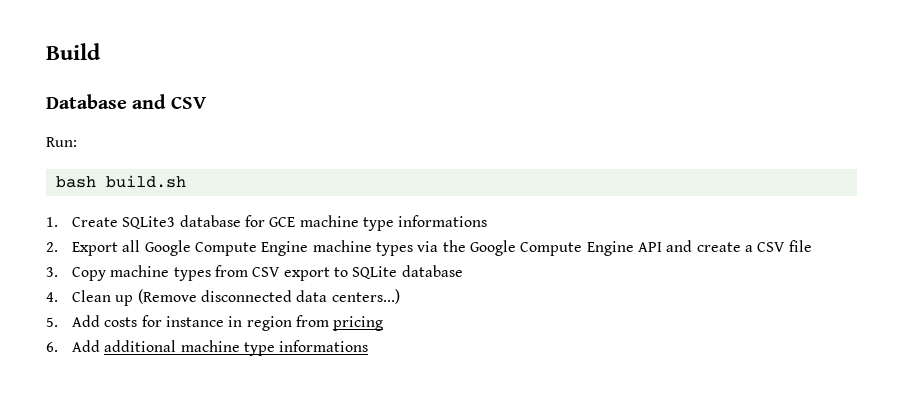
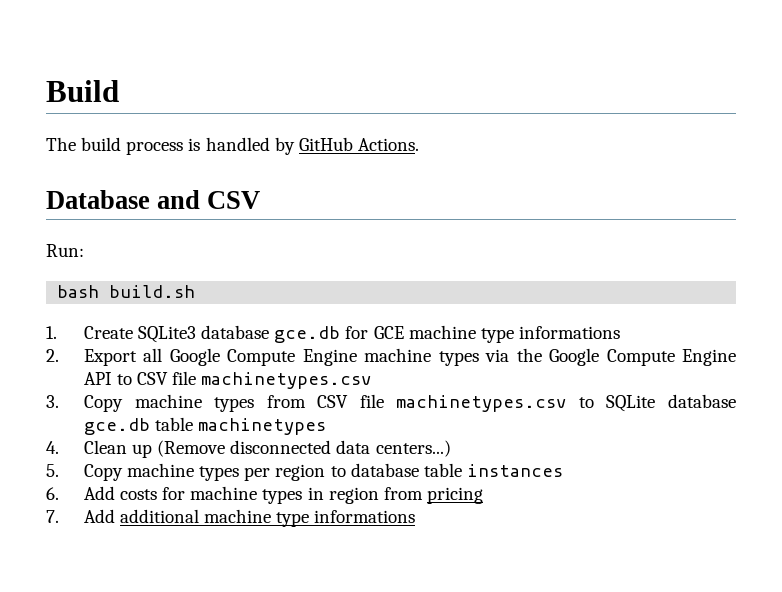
+ The build process is handled by GitHub Actions.
- 1. Create SQLite3 database for GCE machine type informations
+ 1. Create SQLite3 database gce.db for GCE machine type informations
- 2. Export all Google Compute Engine machine types via the Google Compute Engine API and create a CSV file
+ 2. Export all Google Compute Engine machine types via the Google Compute Engine API to CSV file machinetypes.csv
- 3. Copy machine types from CSV export to SQLite database
+ 3. Copy machine types from CSV file machinetypes.csv to SQLite database gce.db table machinetypes
- 5. Add costs for instance in region from pricing
+ 5. Copy machine types per region to database table instances
+ 6. Add costs for machine types in region from pricing
- 6. Add additional machine type informations
+ 7. Add additional machine type informations

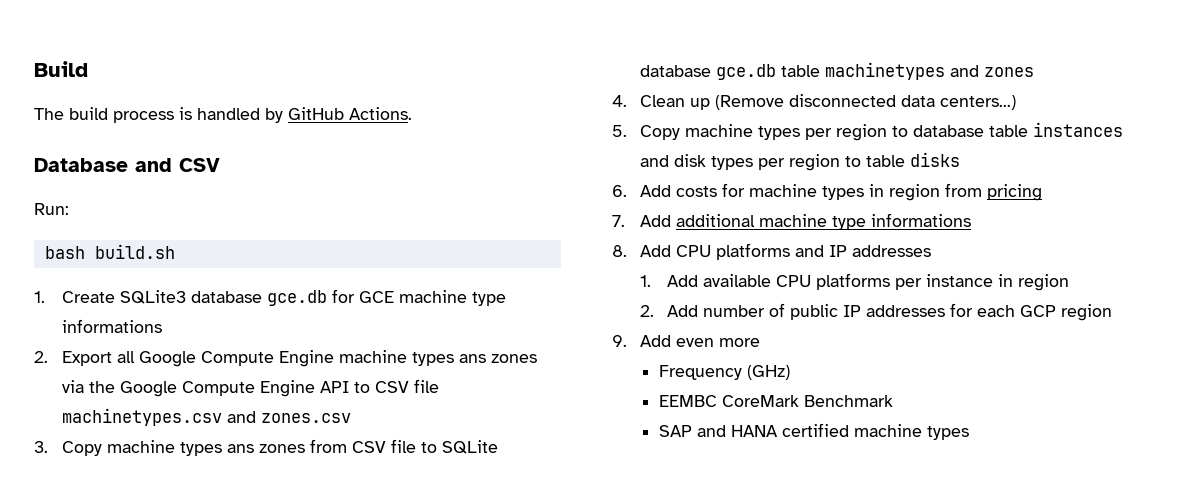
- 2. Export all Google Compute Engine machine types via the Google Compute Engine API to CSV file machinetypes.csv
+ 2. Export all Google Compute Engine machine types ans zones via the Google Compute Engine API to CSV file machinetypes.csv and zones.csv
- 3. Copy machine types from CSV file machinetypes.csv to SQLite database gce.db table machinetypes
+ 3. Copy machine types ans zones from CSV file to SQLite database gce.db table machinetypes and zones
- 5. Copy machine types per region to database table instances
+ 5. Copy machine types per region to database table instances and disk types per region to table disks
+ 8. Add CPU platforms and IP addresses
+ 1. Add available CPU platforms per instance in region
+ 2. Add number of public IP addresses for each GCP region
+ 9. Add even more
+ Frequency (GHz)
+ EEMBC CoreMark Benchmark
+ SAP and HANA certified machine types

